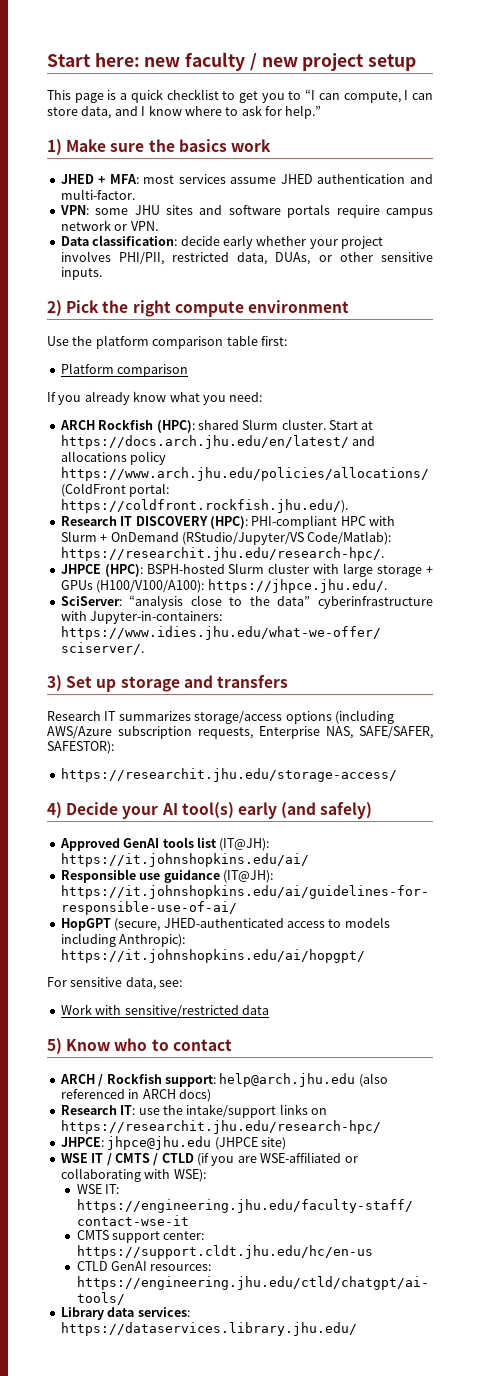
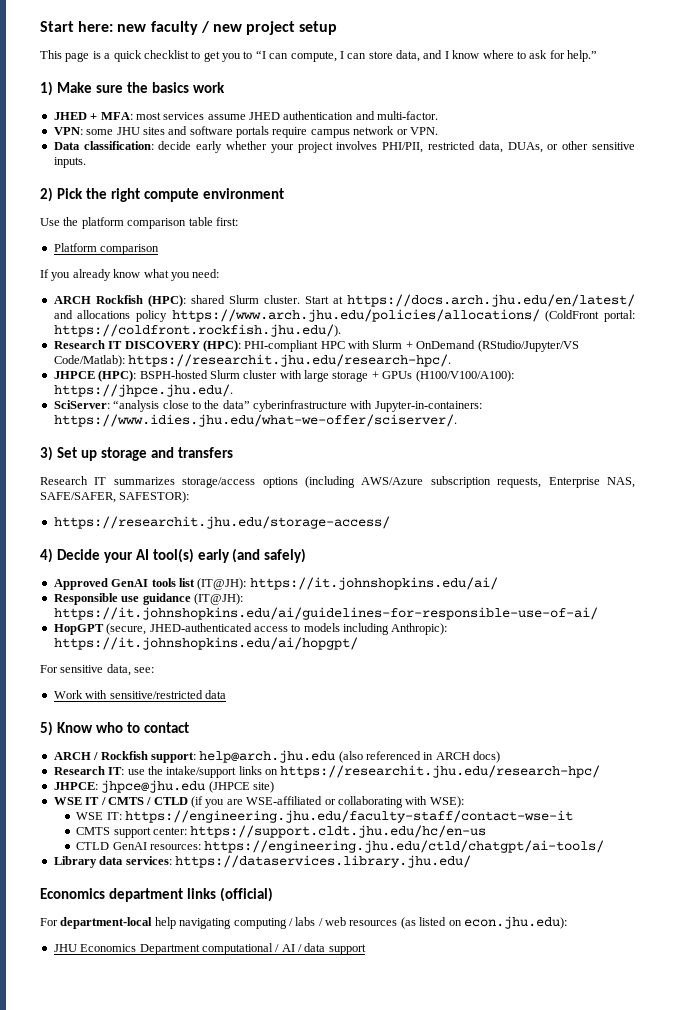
+ Economics department links (official)
+ For department-local help navigating computing / labs / web resources (as listed on econ.jhu.edu):
+ JHU Economics Department computational / AI / data support

